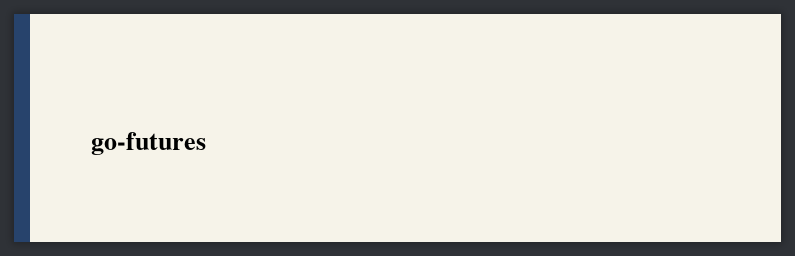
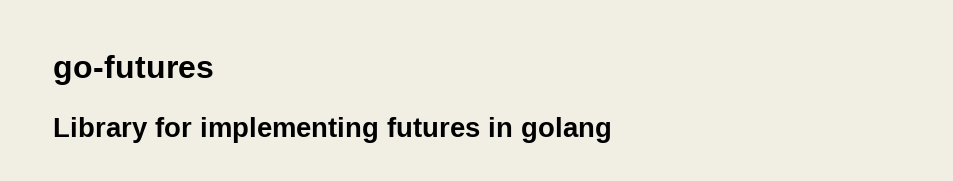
+ Library for implementing futures in golang

